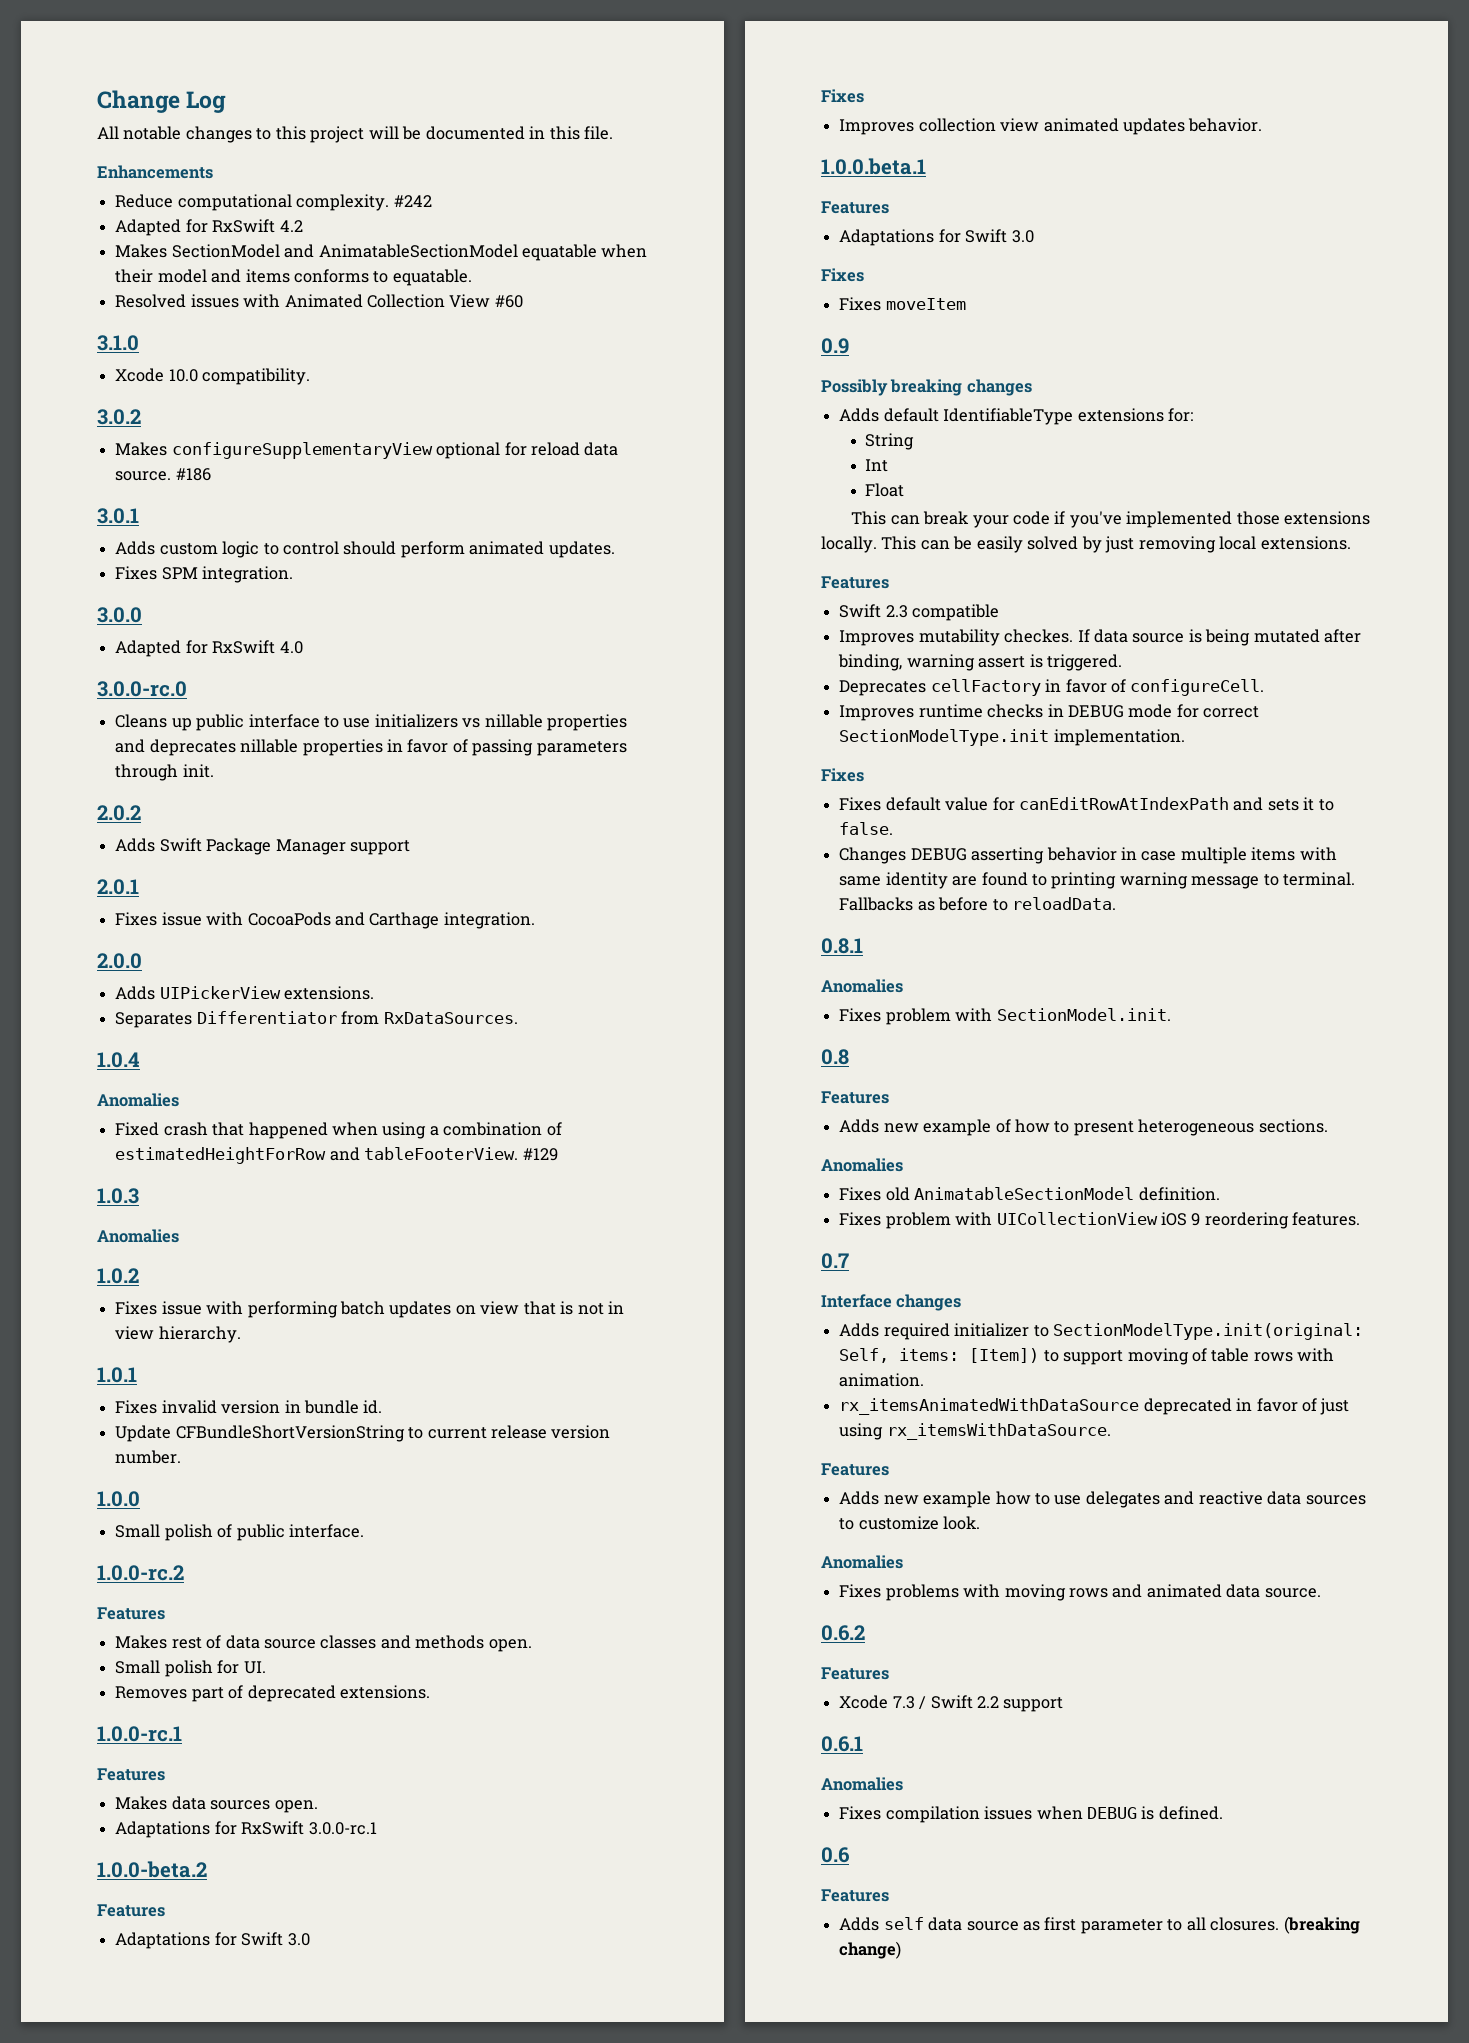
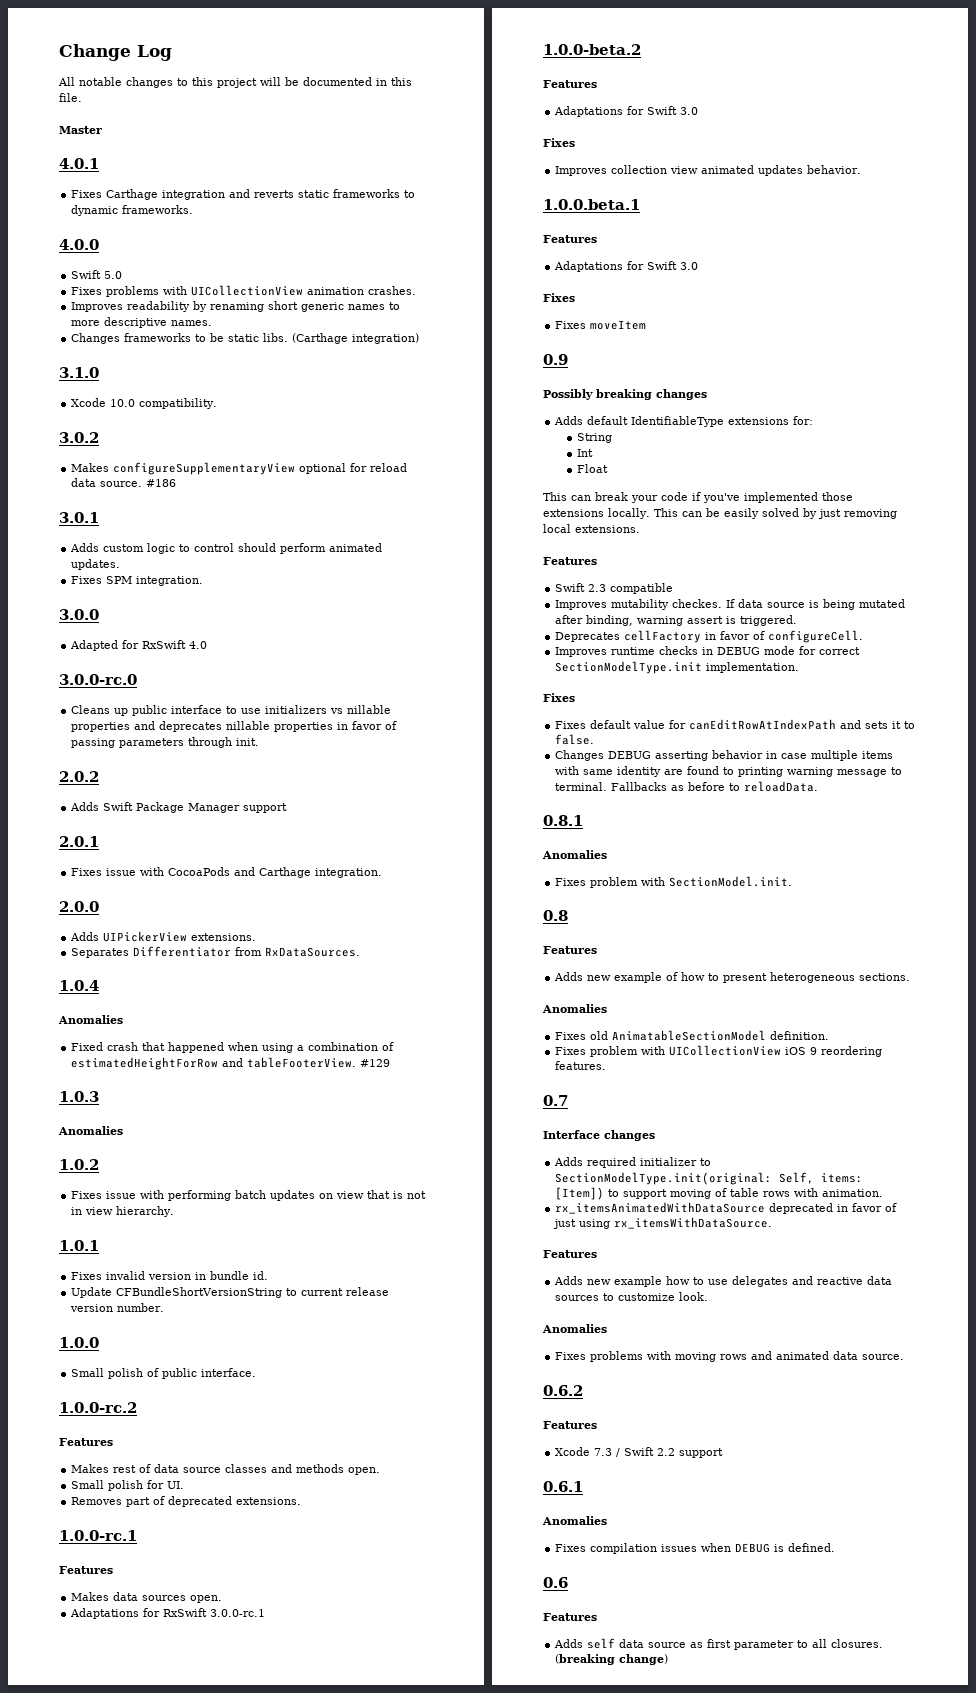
- Enhancements
- Reduce computational complexity. #242
- Adapted for RxSwift 4.2
- Makes SectionModel and AnimatableSectionModel equatable when their model and items conforms to equatable.
- Resolved issues with Animated Collection View #60
+ Master
+ 4.0.1
+ Fixes Carthage integration and reverts static frameworks to dynamic frameworks.
+ 4.0.0
+ Swift 5.0
+ Fixes problems with UICollectionView animation crashes.
+ Improves readability by renaming short generic names to more descriptive names.
+ Changes frameworks to be static libs. (Carthage integration)

